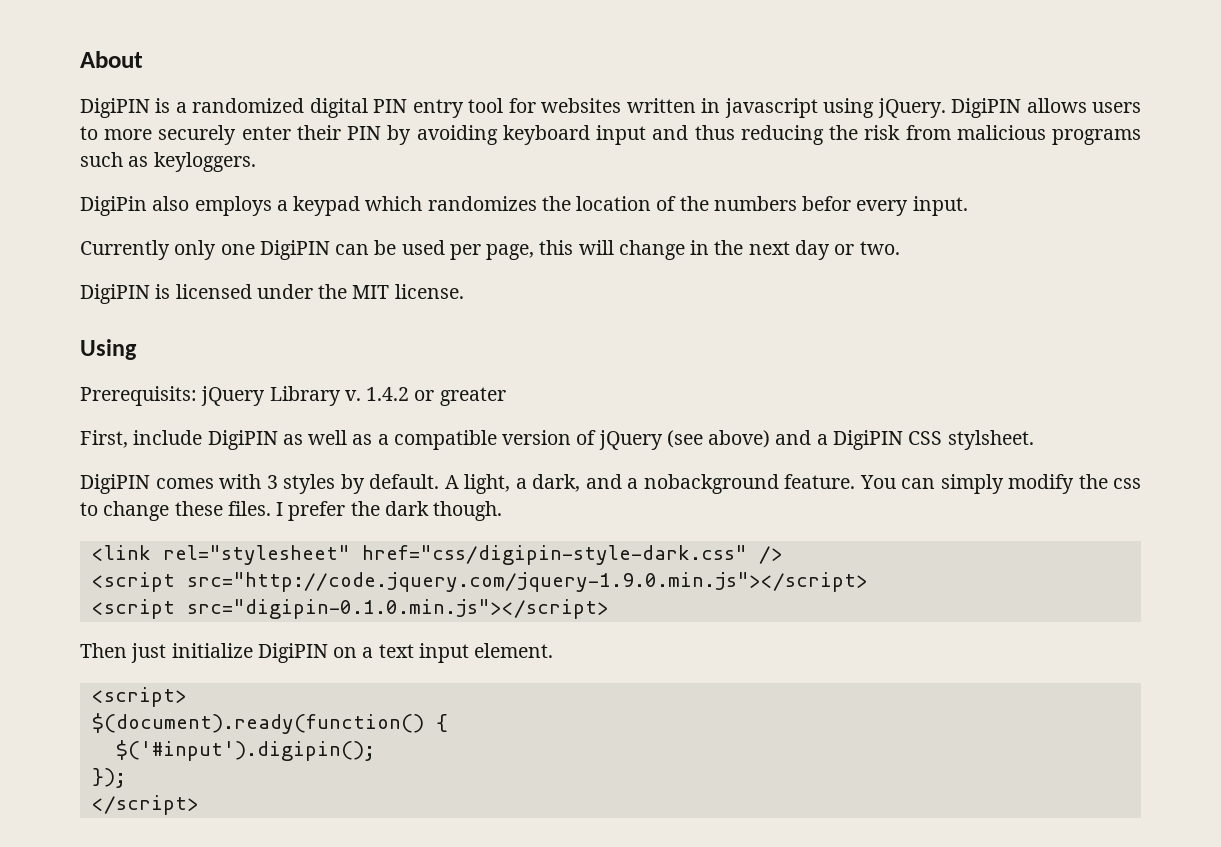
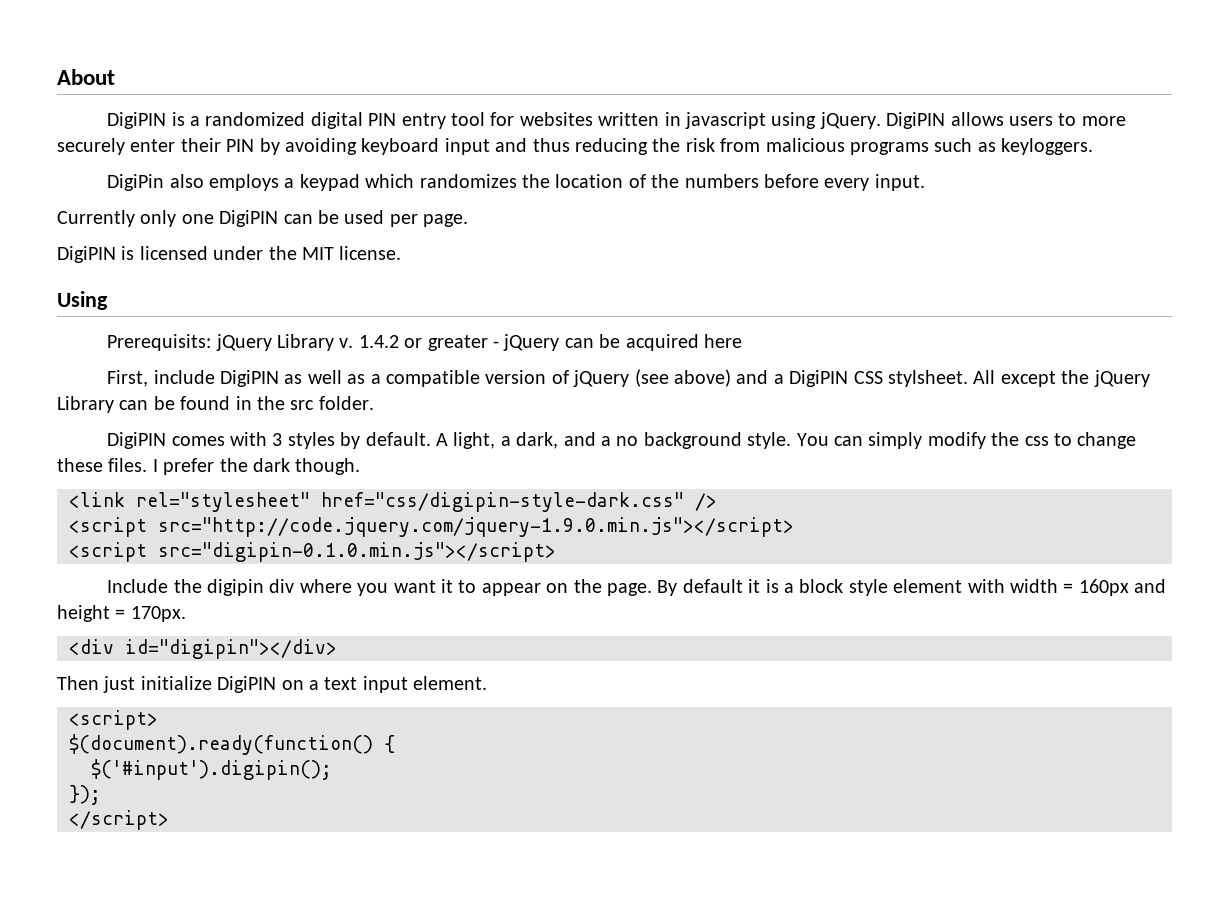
- DigiPin also employs a keypad which randomizes the location of the numbers befor every input.
+ DigiPin also employs a keypad which randomizes the location of the numbers before every input.
- Currently only one DigiPIN can be used per page, this will change in the next day or two.
+ Currently only one DigiPIN can be used per page.
- 1.4.2 or greater
+ 1.4.2 or greater - jQuery can be acquired here
+ All except the jQuery Library can be found in the src folder.
- A light, a dark, and a nobackground feature.
+ A light, a dark, and a no background style.
+ Include the digipin div where you want it to appear on the page. By default it is a block style element with width = 160px and height = 170px.
+ <div id="digipin"></div>

